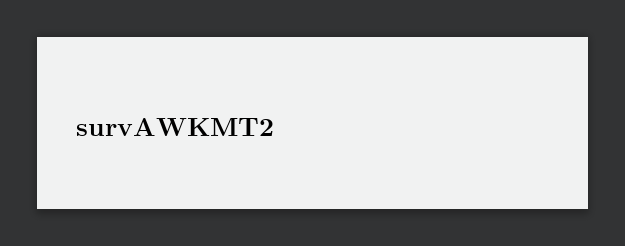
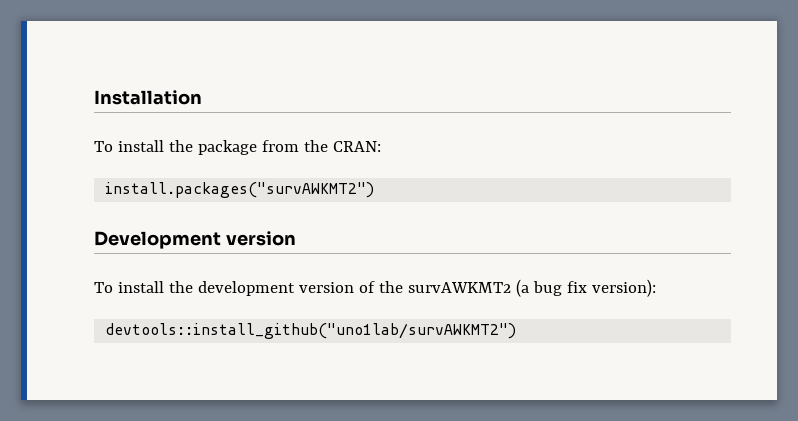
- survAWKMT2
+ Installation
+ To install the package from the CRAN:
+ install.packages("survAWKMT2")
+ Development version
+ To install the development version of the survAWKMT2 (a bug fix version):
+ devtools::install_github("uno1lab/survAWKMT2")

